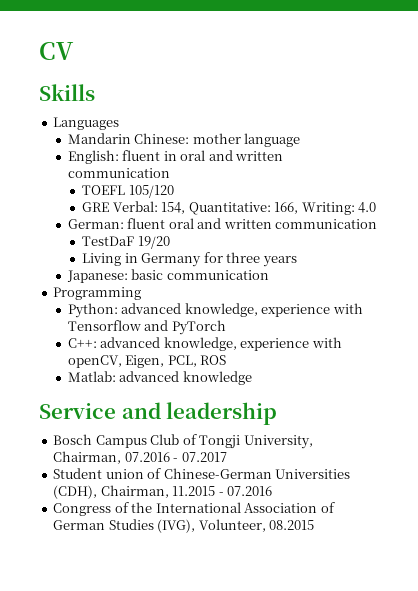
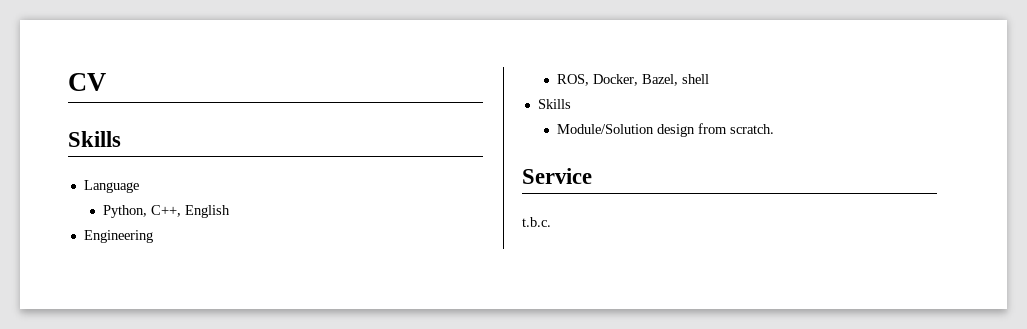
- Languages
- Mandarin Chinese: mother language
- English: fluent in oral and written communication
- TOEFL 105/120
- GRE Verbal: 154, Quantitative: 166, Writing: 4.0
- German: fluent oral and written communication
- TestDaF 19/20
- Living in Germany for three years
- Japanese: basic communication
- Programming
- Python: advanced knowledge, experience with Tensorflow and PyTorch
- C++: advanced knowledge, experience with openCV, Eigen, PCL, ROS
- Matlab: advanced knowledge
- Service and leadership
- Bosch Campus Club of Tongji University, Chairman, 07.2016 - 07.2017
- Student union of Chinese-German Universities (CDH), Chairman, 11.2015 - 07.2016
- Congress of the International Association of German Studies (IVG), Volunteer, 08.2015
+ Language
+ Python, C++, English
+ Engineering
+ ROS, Docker, Bazel, shell
+ Skills
+ Module/Solution design from scratch.
+ Service
+ t.b.c.

